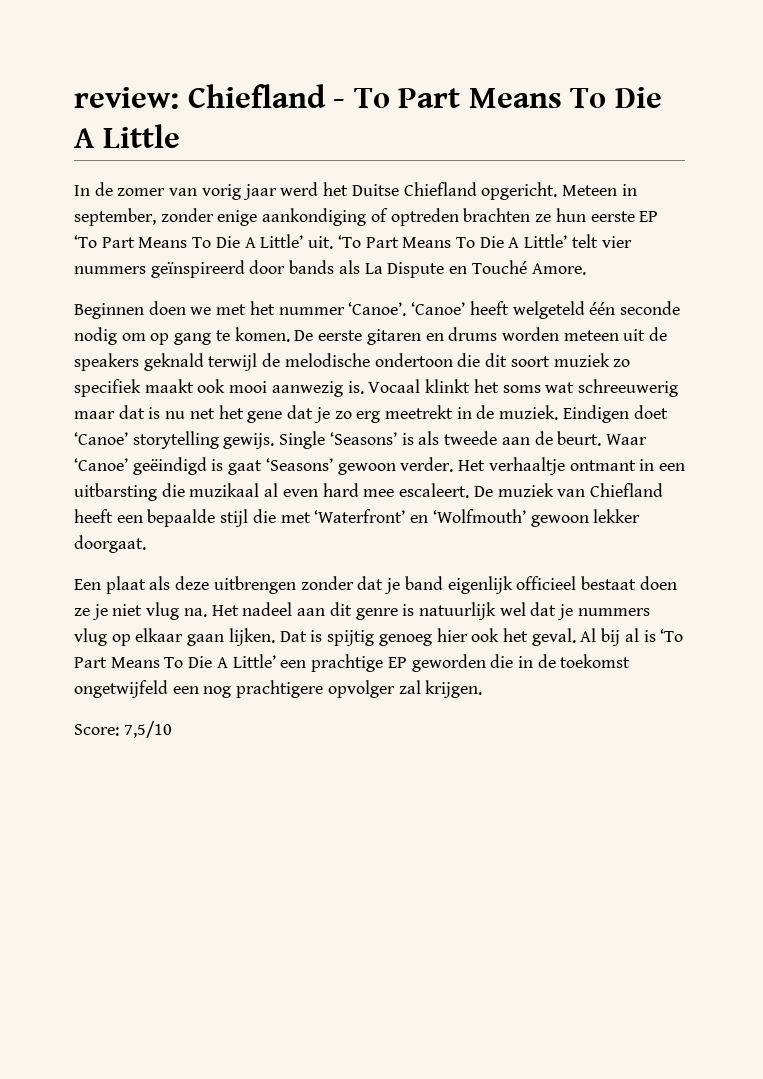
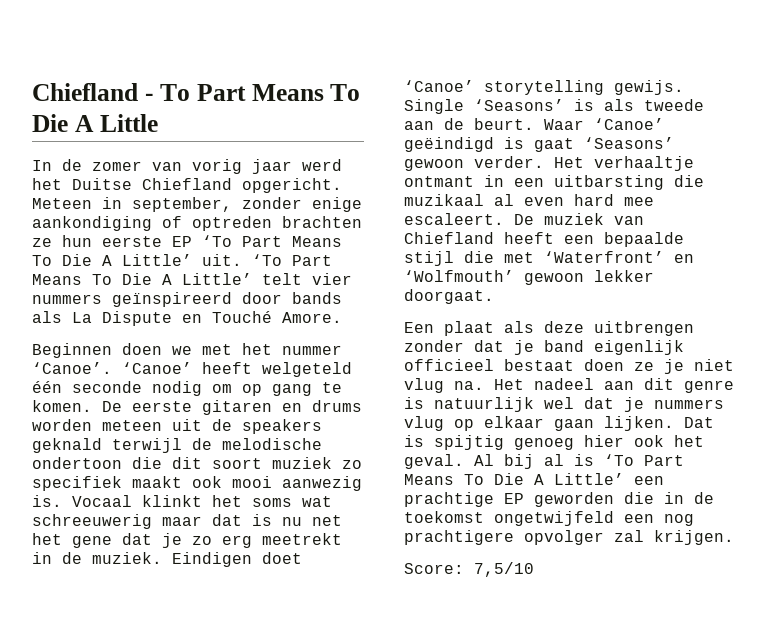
- review: Chiefland - To Part Means To Die A Little
+ Chiefland - To Part Means To Die A Little

